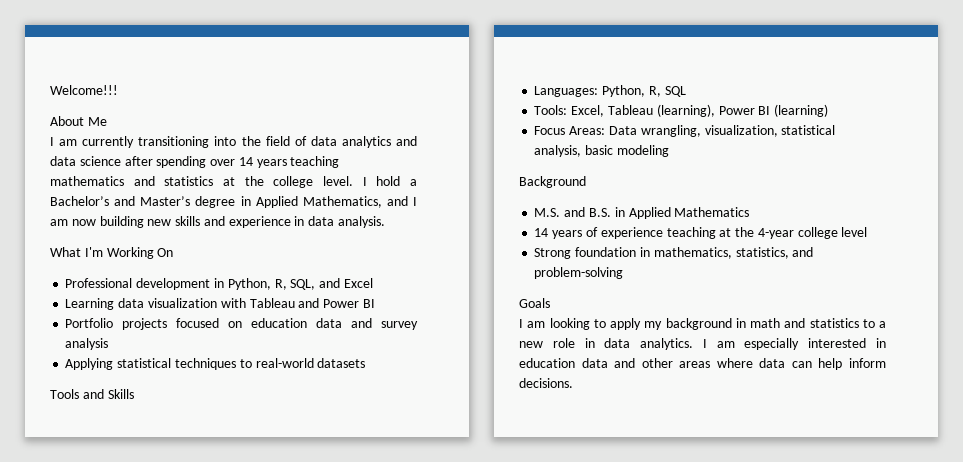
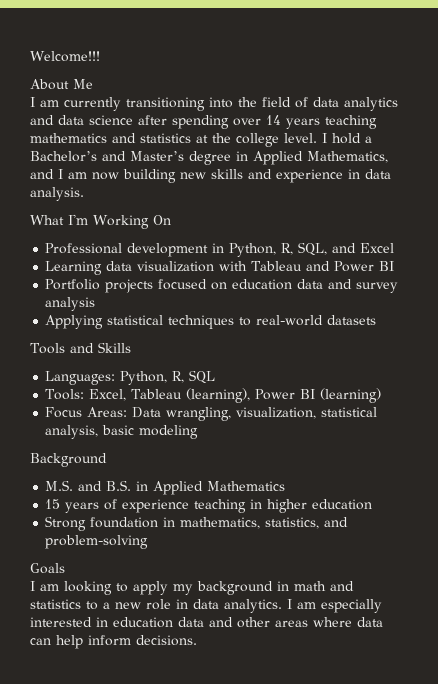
- 14 years of experience teaching at the 4-year college level
+ 15 years of experience teaching in higher education

